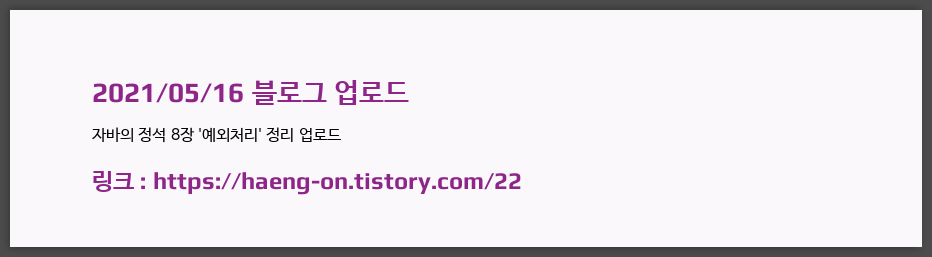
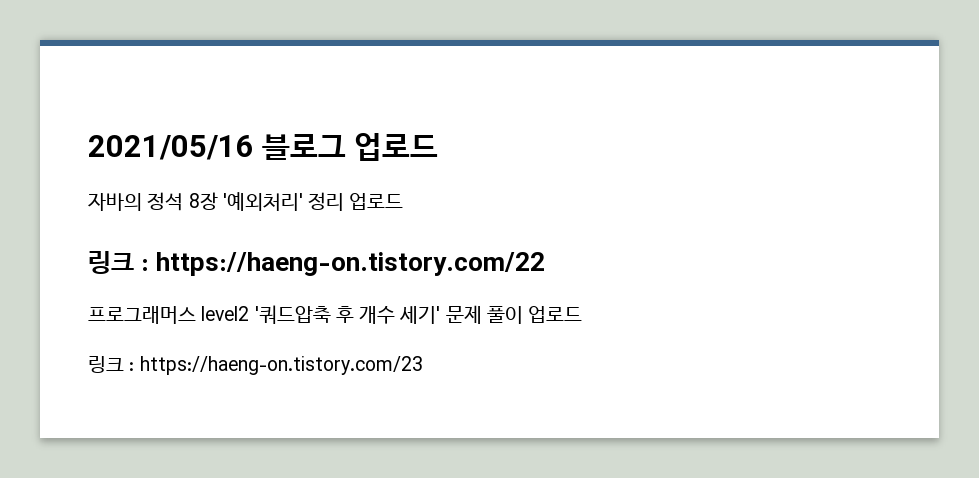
+ 프로그래머스 level2 '쿼드압축 후 개수 세기' 문제 풀이 업로드
+ 링크 : https://haeng-on.tistory.com/23

